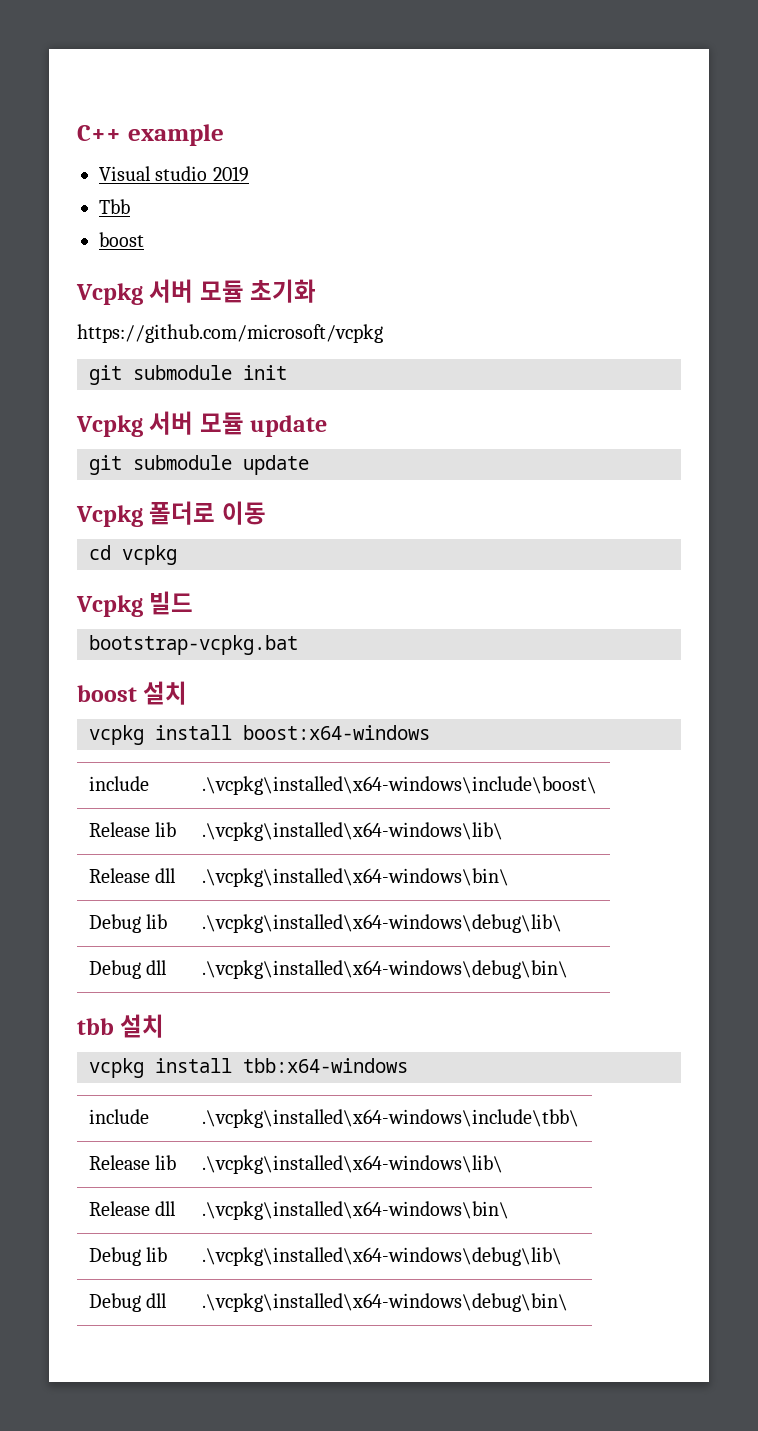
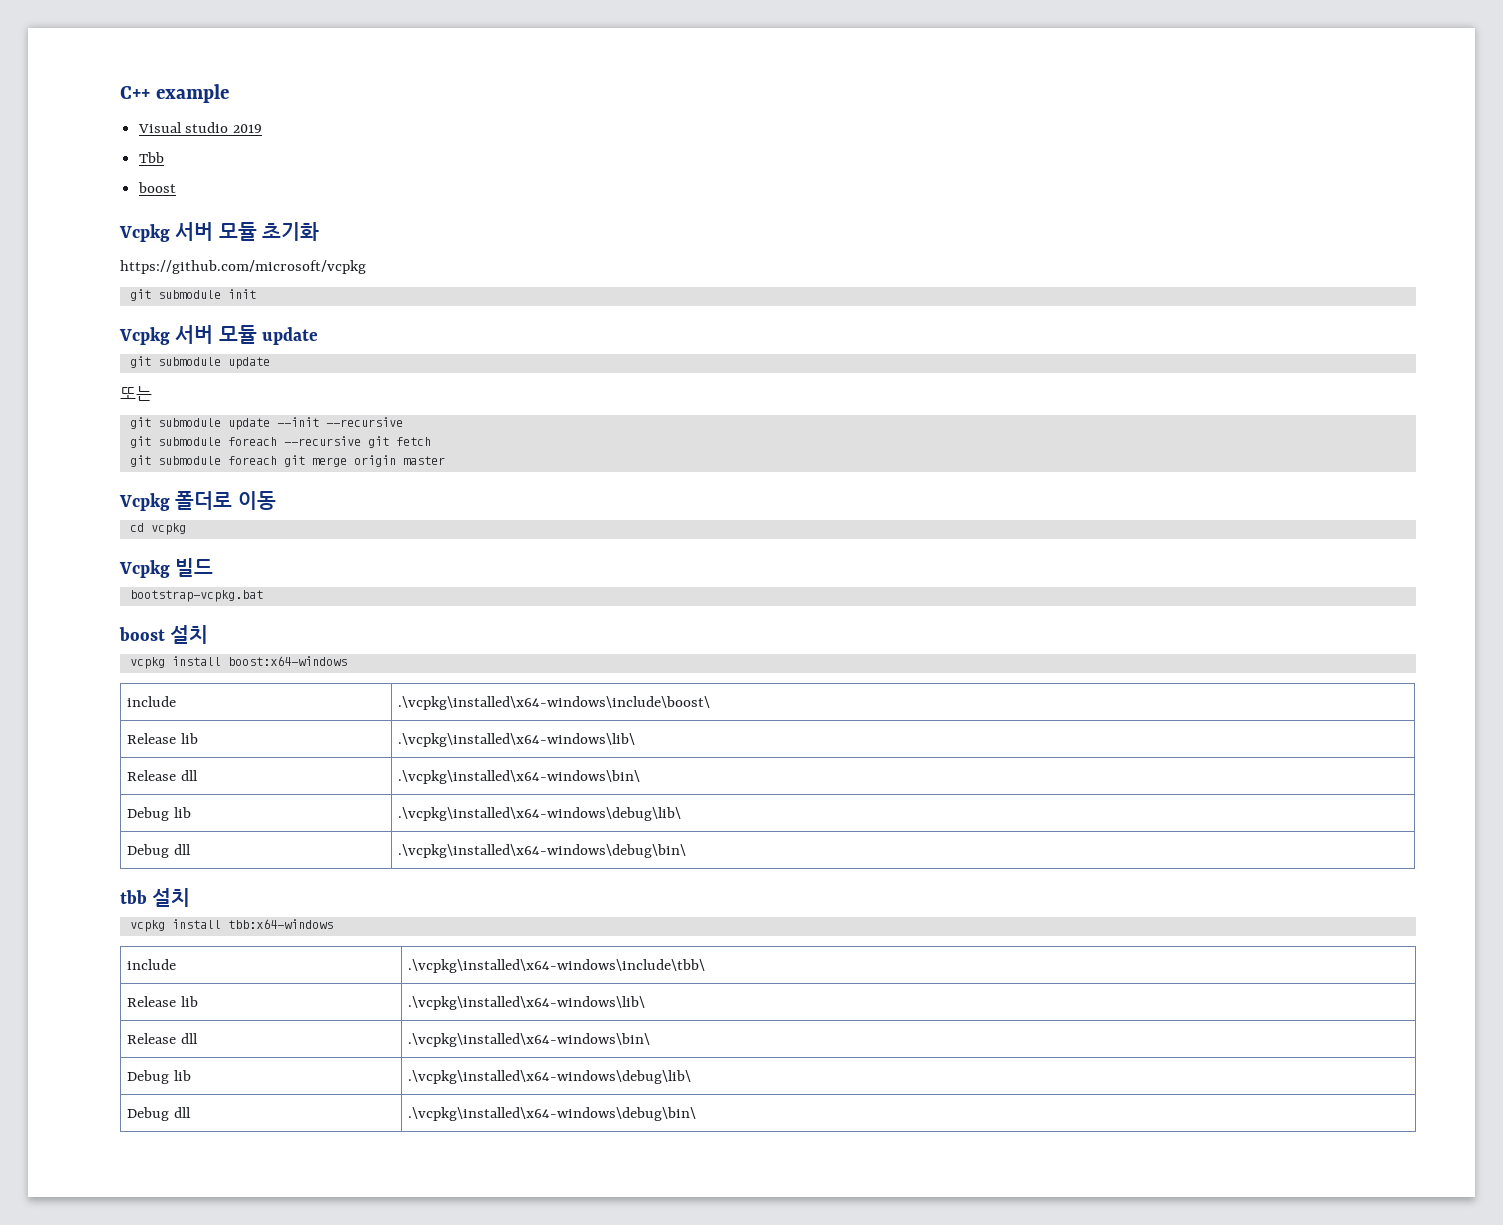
+ 또는
+ git submodule update --init --recursive
+ git submodule foreach --recursive git fetch
+ git submodule foreach git merge origin master

